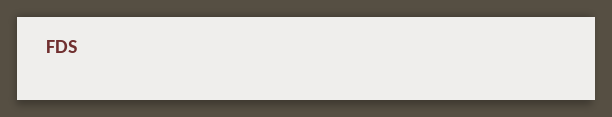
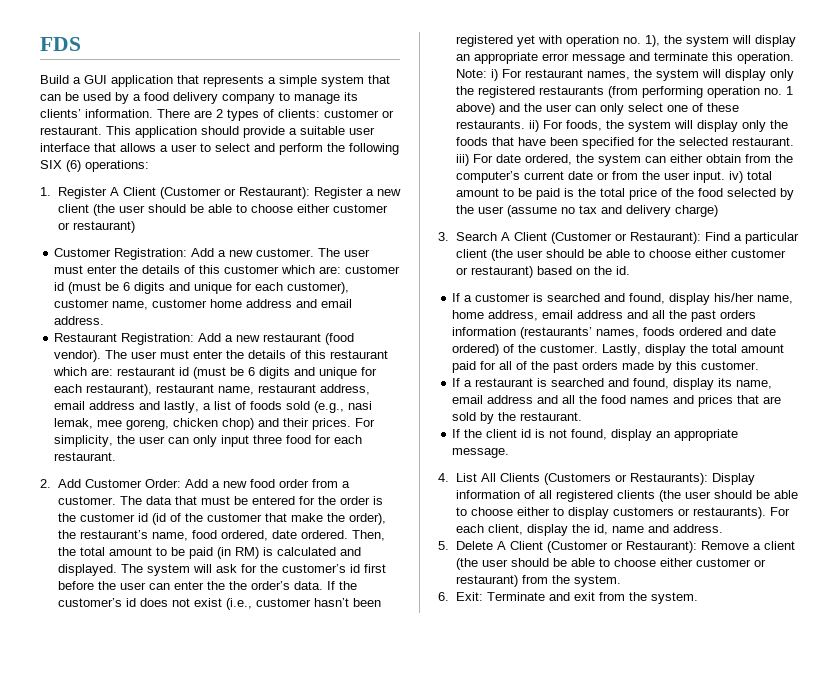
+ Build a GUI application that represents a simple system that can be used by a food delivery company to manage its clients’ information. There are 2 types of clients: customer or restaurant. This application should provide a suitable user interface that allows a user to select and perform the following SIX (6) operations:
+ 1. Register A Client (Customer or Restaurant): Register a new client (the user should be able to choose either customer or restaurant)
+ Customer Registration: Add a new customer. The user must enter the details of this customer which are: customer id (must be 6 digits and unique for each customer), customer name, customer home address and email address.
+ Restaurant Registration: Add a new restaurant (food vendor). The user must enter the details of this restaurant which are: restaurant id (must be 6 digits and unique for each restaurant), restaurant name, restaurant address, email address and lastly, a list of foods sold (e.g., nasi lemak, mee goreng, chicken chop) and their prices. For simplicity, the user can only input three food for each restaurant.
+ 2. Add Customer Order: Add a new food order from a customer. The data that must be entered for the order is the customer id (id of the customer that make the order), the restaurant’s name, food ordered, date ordered. Then, the total amount to be paid (in RM) is calculated and displayed. The system will ask for the customer’s id first before the user can enter the the order’s data. If the customer’s id does not exist (i.e., customer hasn’t been registered yet with operation no. 1), the system will display an appropriate error message and terminate this operation. Note: i) For restaurant names, the system will display only the registered restaurants (from performing operation no. 1 above) and the user can only select one of these restaurants. ii) For foods, the system will display only the foods that have been specified for the selected restaurant. iii) For date ordered, the system can either obtain from the computer’s current date or from the user input. iv) total amount to be paid is the total price of the food selected by the user (assume no tax and delivery charge)
+ 3. Search A Client (Customer or Restaurant): Find a particular client (the user should be able to choose either customer or restaurant) based on the id.
+ If a customer is searched and found, display his/her name, home address, email address and all the past orders information (restaurants’ names, foods ordered and date ordered) of the customer. Lastly, display the total amount paid for all of the past orders made by this customer.
+ If a restaurant is searched and found, display its name, email address and all the food names and prices that are sold by the restaurant.
+ If the client id is not found, display an appropriate message.
+ 4. List All Clients (Customers or Restaurants): Display information of all registered clients (the user should be able to choose either to display customers or restaurants). For each client, display the id, name and address.
+ 5. Delete A Client (Customer or Restaurant): Remove a client (the user should be able to choose either customer or restaurant) from the system.
+ 6. Exit: Terminate and exit from the system.

